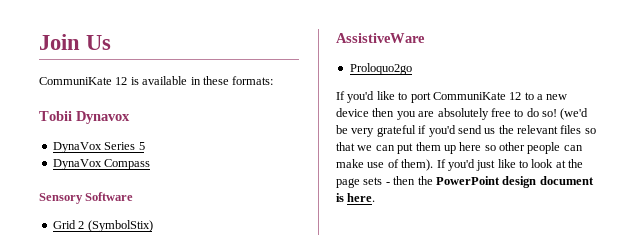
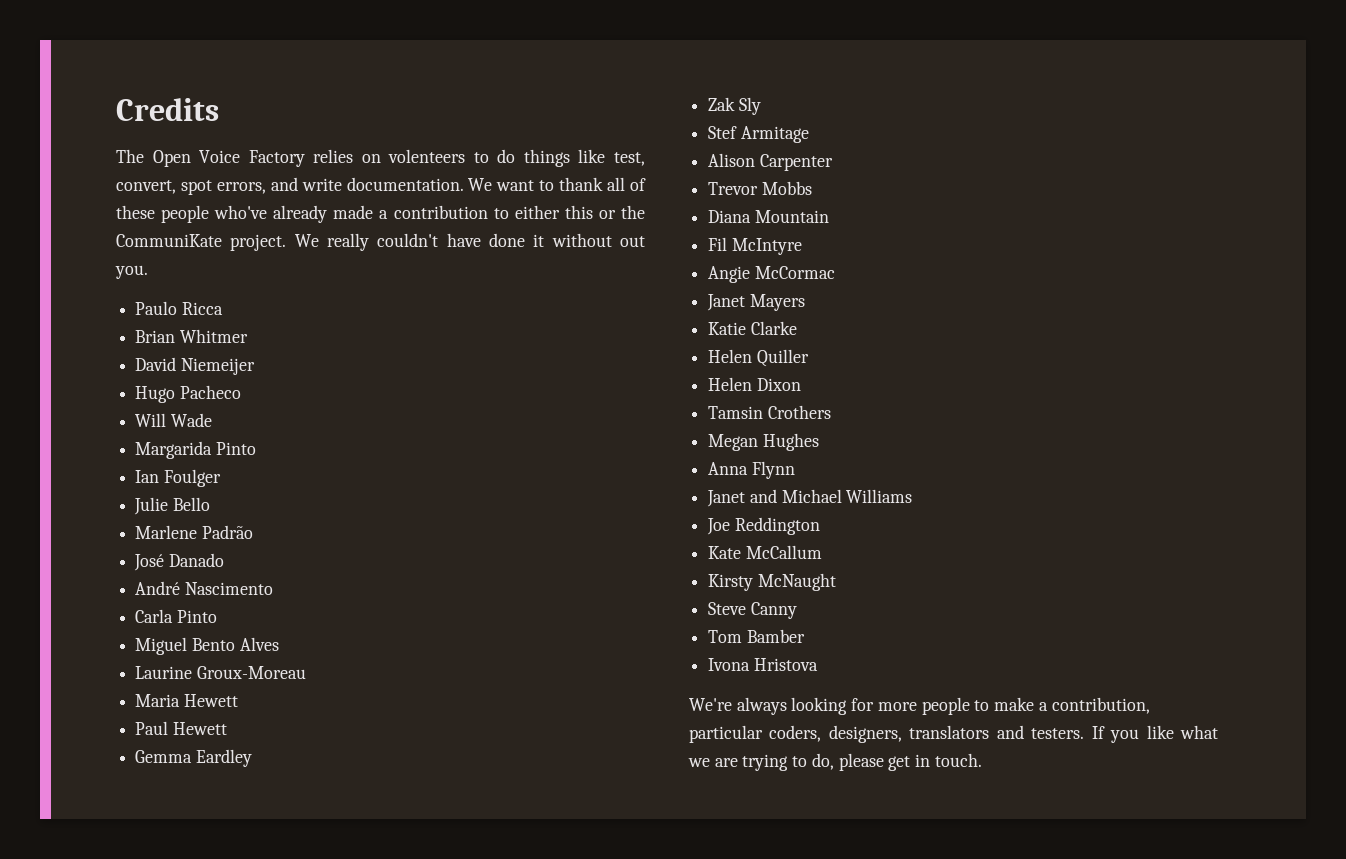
- Join Us
- CommuniKate 12 is available in these formats:
- Tobii Dynavox
- DynaVox Series 5
- DynaVox Compass
- Sensory Software
- Grid 2 (SymbolStix)
- AssistiveWare
- Proloquo2go
- If you'd like to port CommuniKate 12 to a new device then you are absolutely free to do so! (we'd be very grateful if you'd send us the relevant files so that we can put them up here so other people can make use of them). If you'd just like to look at the page sets - then the PowerPoint design document is here.
+ Credits
+ The Open Voice Factory relies on volenteers to do things like test, convert, spot errors, and write documentation. We want to thank all of these people who've already made a contribution to either this or the CommuniKate project. We really couldn't have done it without out you.
+ Paulo Ricca
+ Brian Whitmer
+ David Niemeijer
+ Hugo Pacheco
+ Will Wade
+ Margarida Pinto
+ Ian Foulger
+ Julie Bello
+ Marlene Padrão
+ José Danado
+ André Nascimento
+ Carla Pinto
+ Miguel Bento Alves
+ Laurine Groux-Moreau
+ Maria Hewett
+ Paul Hewett
+ Gemma Eardley
+ Zak Sly
+ Stef Armitage
+ Alison Carpenter
+ Trevor Mobbs
+ Diana Mountain
+ Fil McIntyre
+ Angie McCormac
+ Janet Mayers
+ Katie Clarke
+ Helen Quiller
+ Helen Dixon
+ Tamsin Crothers
+ Megan Hughes
+ Anna Flynn
+ Janet and Michael Williams
+ Joe Reddington
+ Kate McCallum
+ Kirsty McNaught
+ Steve Canny
+ Tom Bamber
+ Ivona Hristova
+ We're always looking for more people to make a contribution, particular coders, designers, translators and testers. If you like what we are trying to do, please get in touch.

